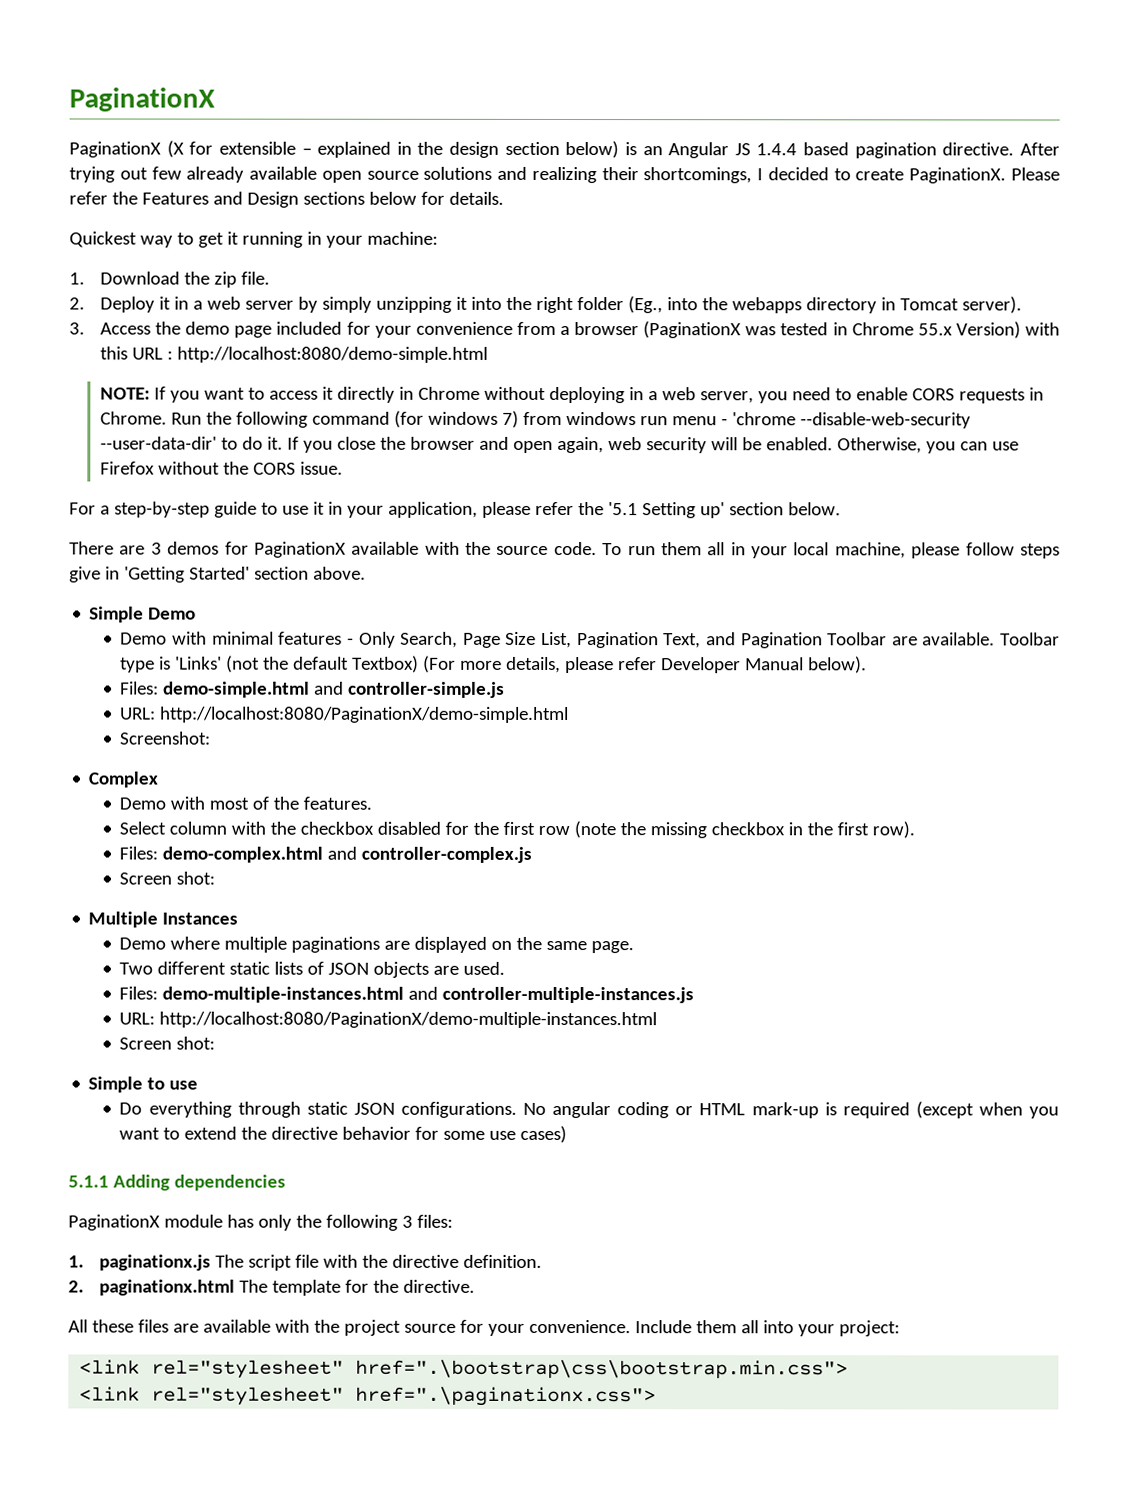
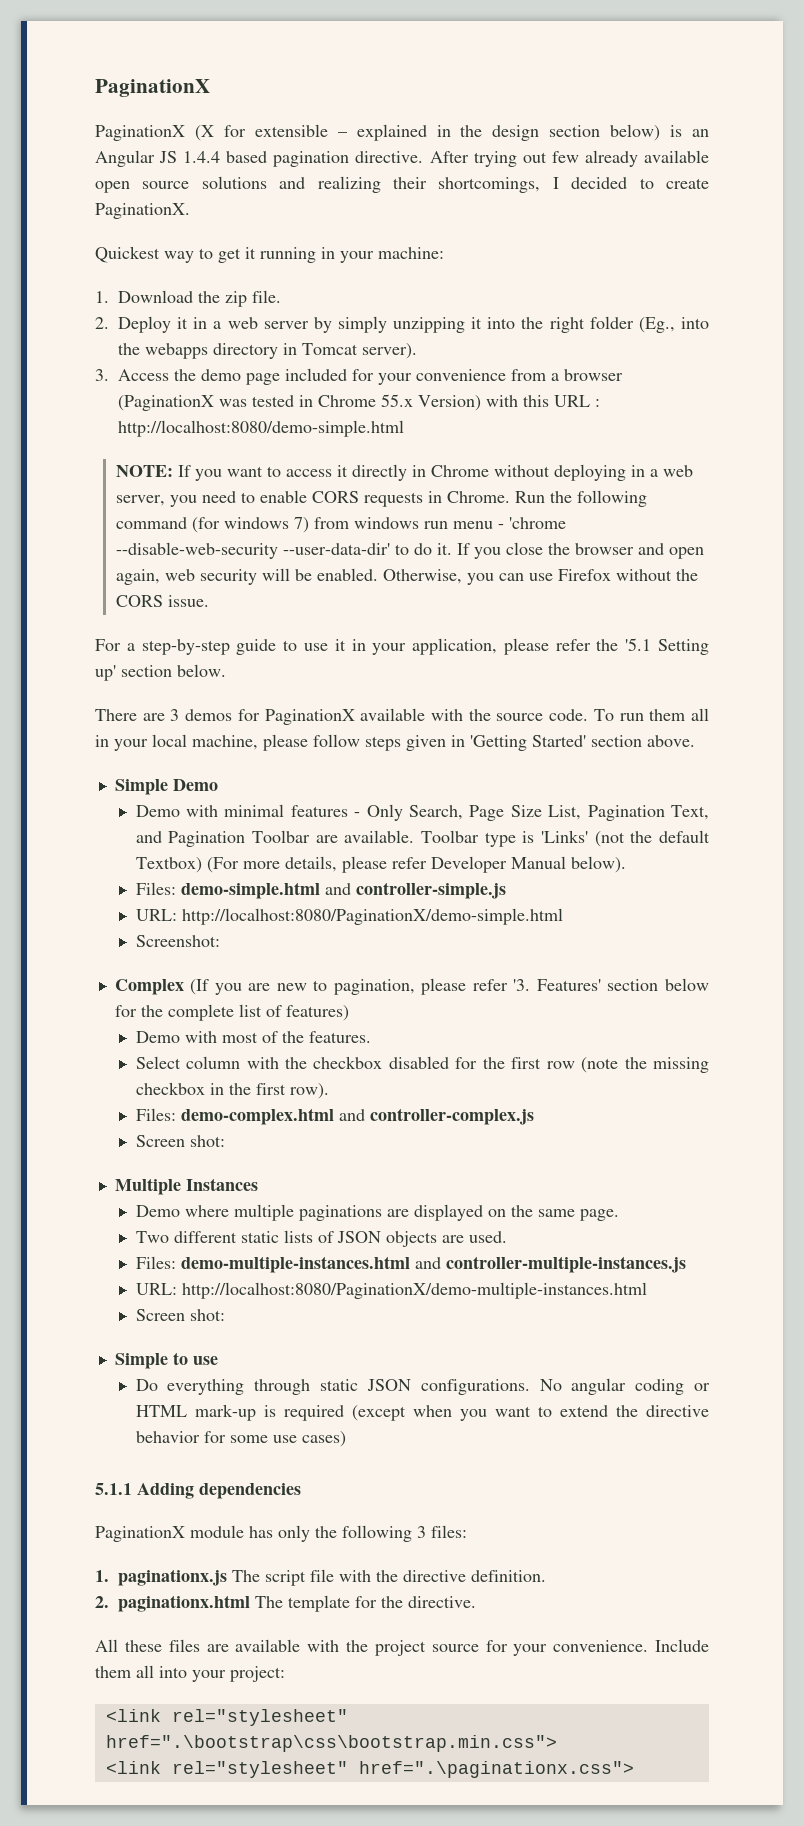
- Please refer the Features and Design sections below for details.
- To run them all in your local machine, please follow steps give in 'Getting Started' section above.
+ To run them all in your local machine, please follow steps given in 'Getting Started' section above.
- Complex
+ Complex (If you are new to pagination, please refer '3. Features' section below for the complete list of features)

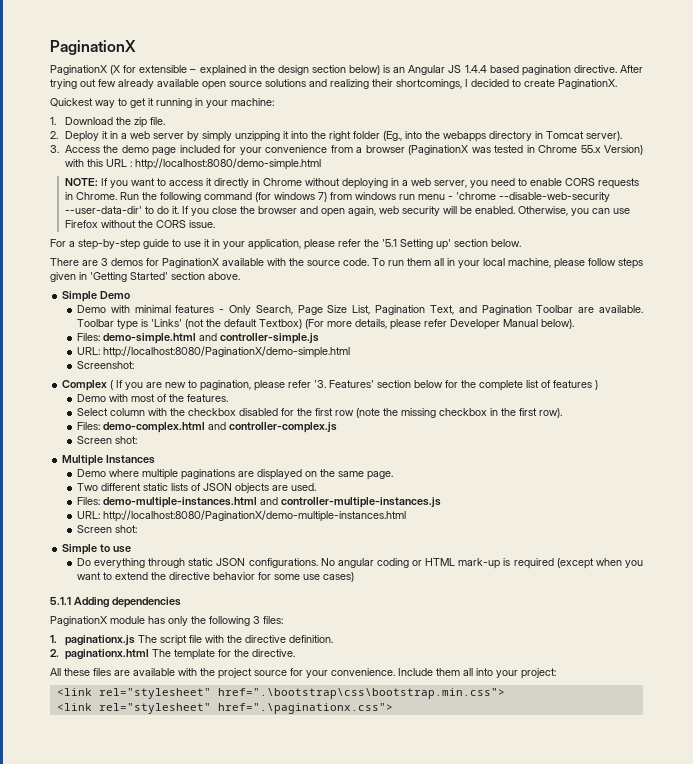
- Complex (If you are new to pagination, please refer '3. Features' section below for the complete list of features)
+ Complex ( If you are new to pagination, please refer '3. Features' section below for the complete list of features )

